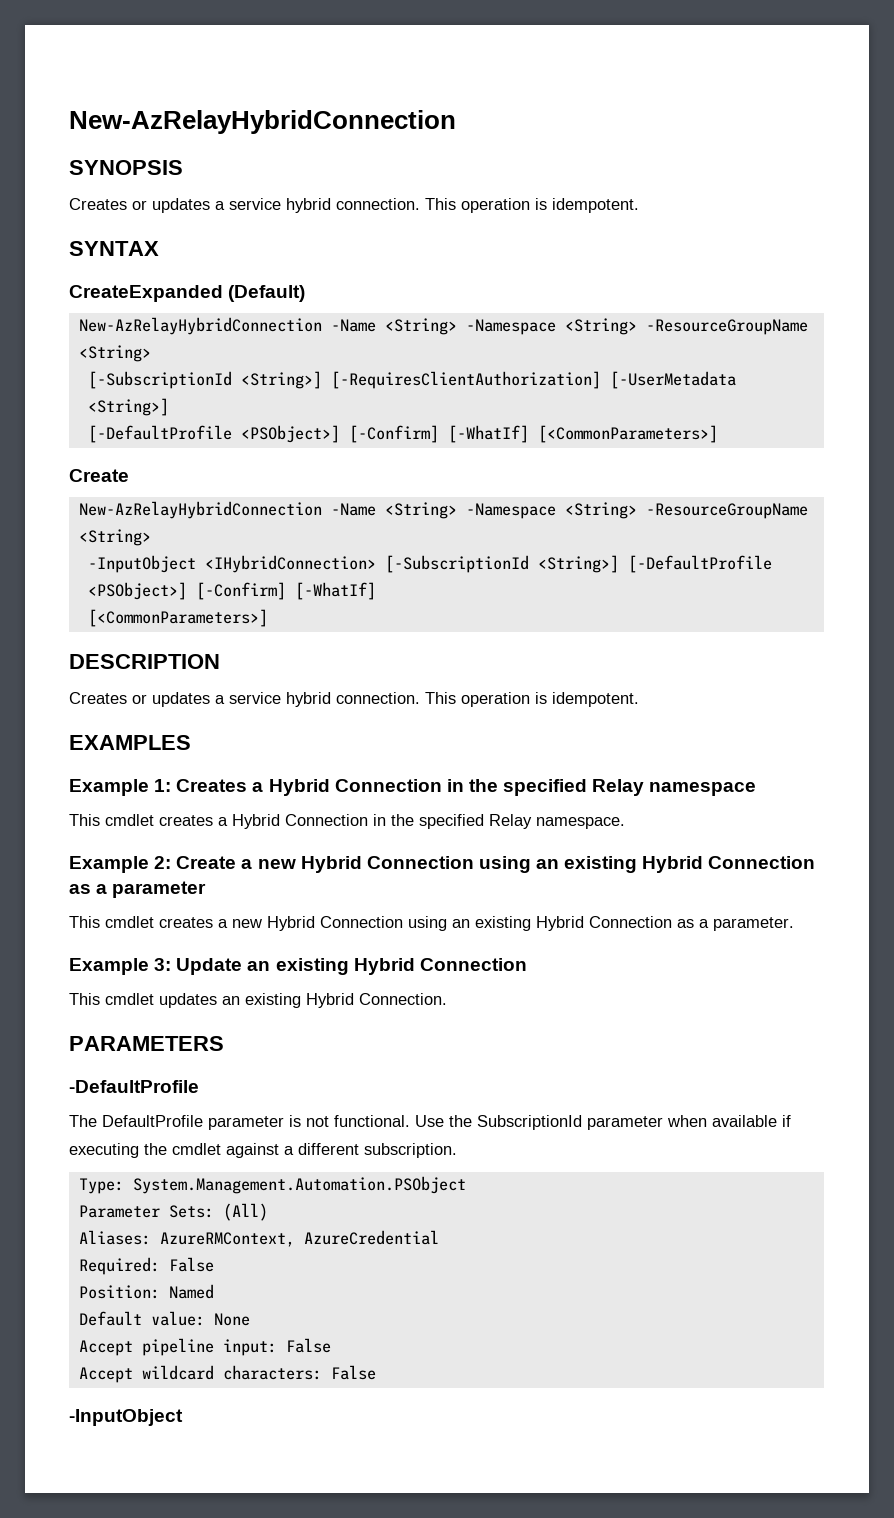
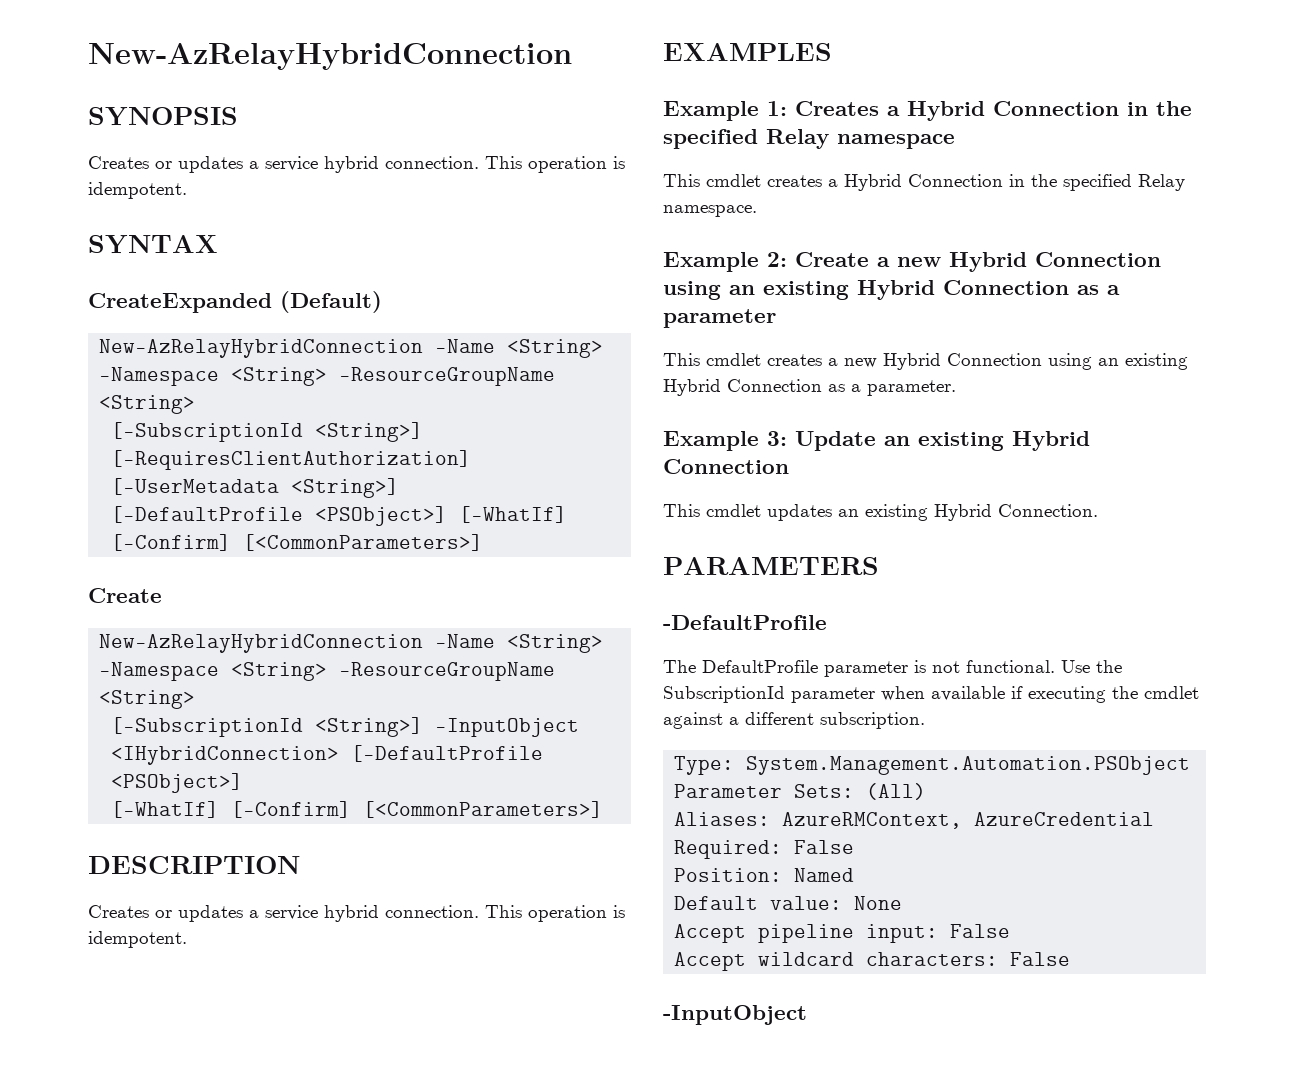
- [-DefaultProfile <PSObject>] [-Confirm] [-WhatIf] [<CommonParameters>]
+ [-DefaultProfile <PSObject>] [-WhatIf] [-Confirm] [<CommonParameters>]
- -InputObject <IHybridConnection> [-SubscriptionId <String>] [-DefaultProfile <PSObject>] [-Confirm] [-WhatIf]
- [<CommonParameters>]
+ [-SubscriptionId <String>] -InputObject <IHybridConnection> [-DefaultProfile <PSObject>]
+ [-WhatIf] [-Confirm] [<CommonParameters>]

